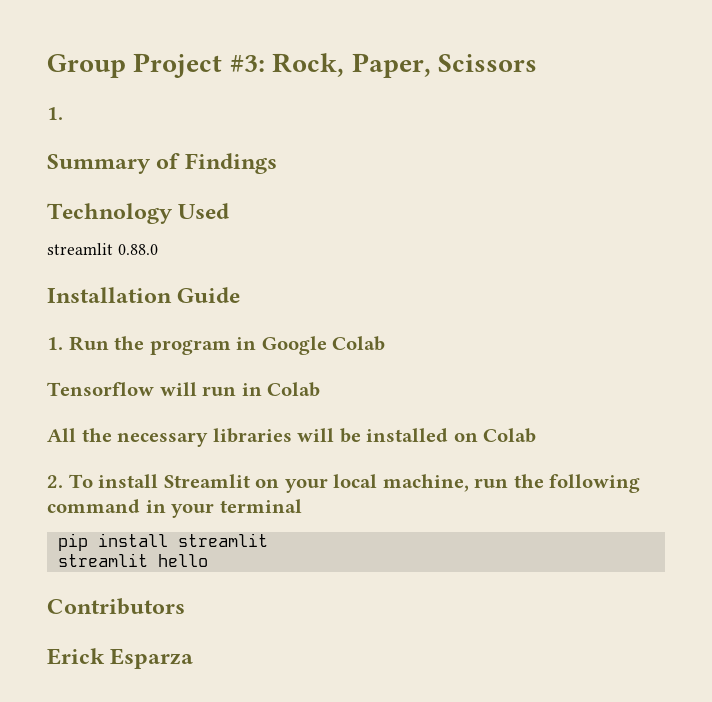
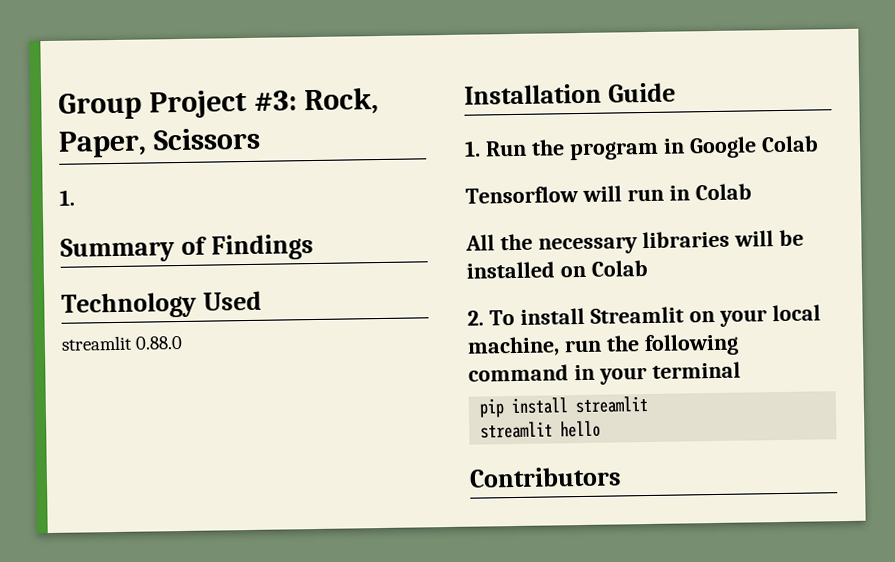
- Erick Esparza

